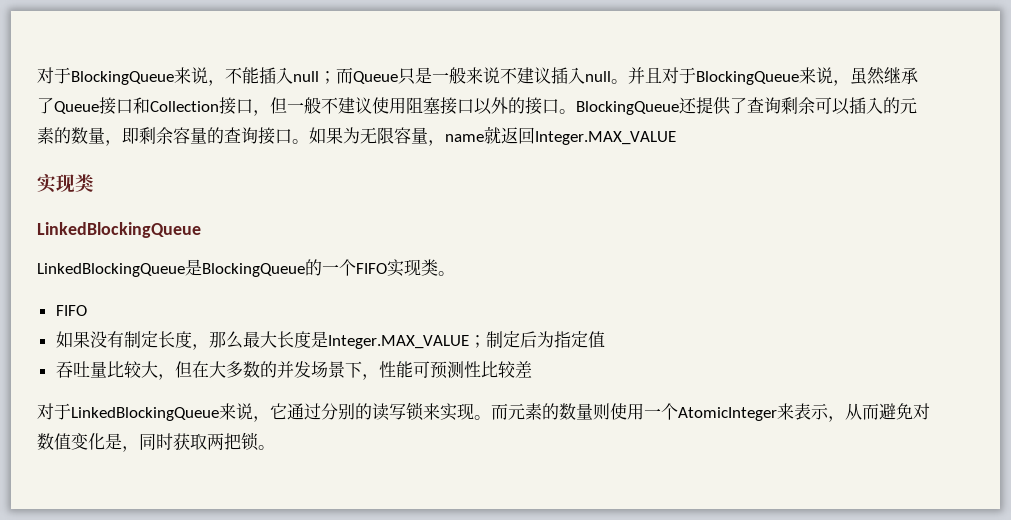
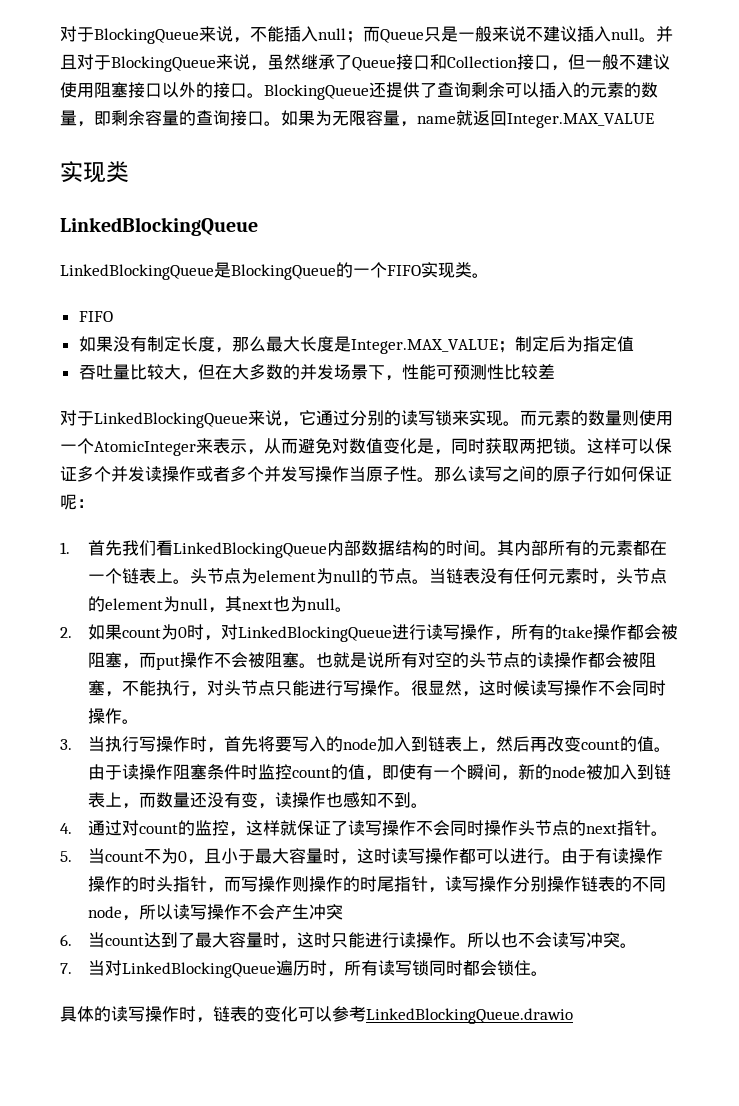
+ 这样可以保证多个并发读操作或者多个并发写操作当原子性。那么读写之间的原子行如何保证呢：
+ 1.首先我们看LinkedBlockingQueue内部数据结构的时间。其内部所有的元素都在一个链表上。头节点为element为null的节点。当链表没有任何元素时，头节点的element为null，其next也为null。
+ 2.如果count为0时，对LinkedBlockingQueue进行读写操作，所有的take操作都会被阻塞，而put操作不会被阻塞。也就是说所有对空的头节点的读操作都会被阻塞，不能执行，对头节点只能进行写操作。很显然，这时候读写操作不会同时操作。
+ 3.当执行写操作时，首先将要写入的node加入到链表上，然后再改变count的值。由于读操作阻塞条件时监控count的值，即使有一个瞬间，新的node被加入到链表上，而数量还没有变，读操作也感知不到。
+ 4.通过对count的监控，这样就保证了读写操作不会同时操作头节点的next指针。
+ 5.当count不为0，且小于最大容量时，这时读写操作都可以进行。由于有读操作操作的时头指针，而写操作则操作的时尾指针，读写操作分别操作链表的不同node，所以读写操作不会产生冲突
+ 6.当count达到了最大容量时，这时只能进行读操作。所以也不会读写冲突。
+ 7.当对LinkedBlockingQueue遍历时，所有读写锁同时都会锁住。
+ 具体的读写操作时，链表的变化可以参考LinkedBlockingQueue.drawio

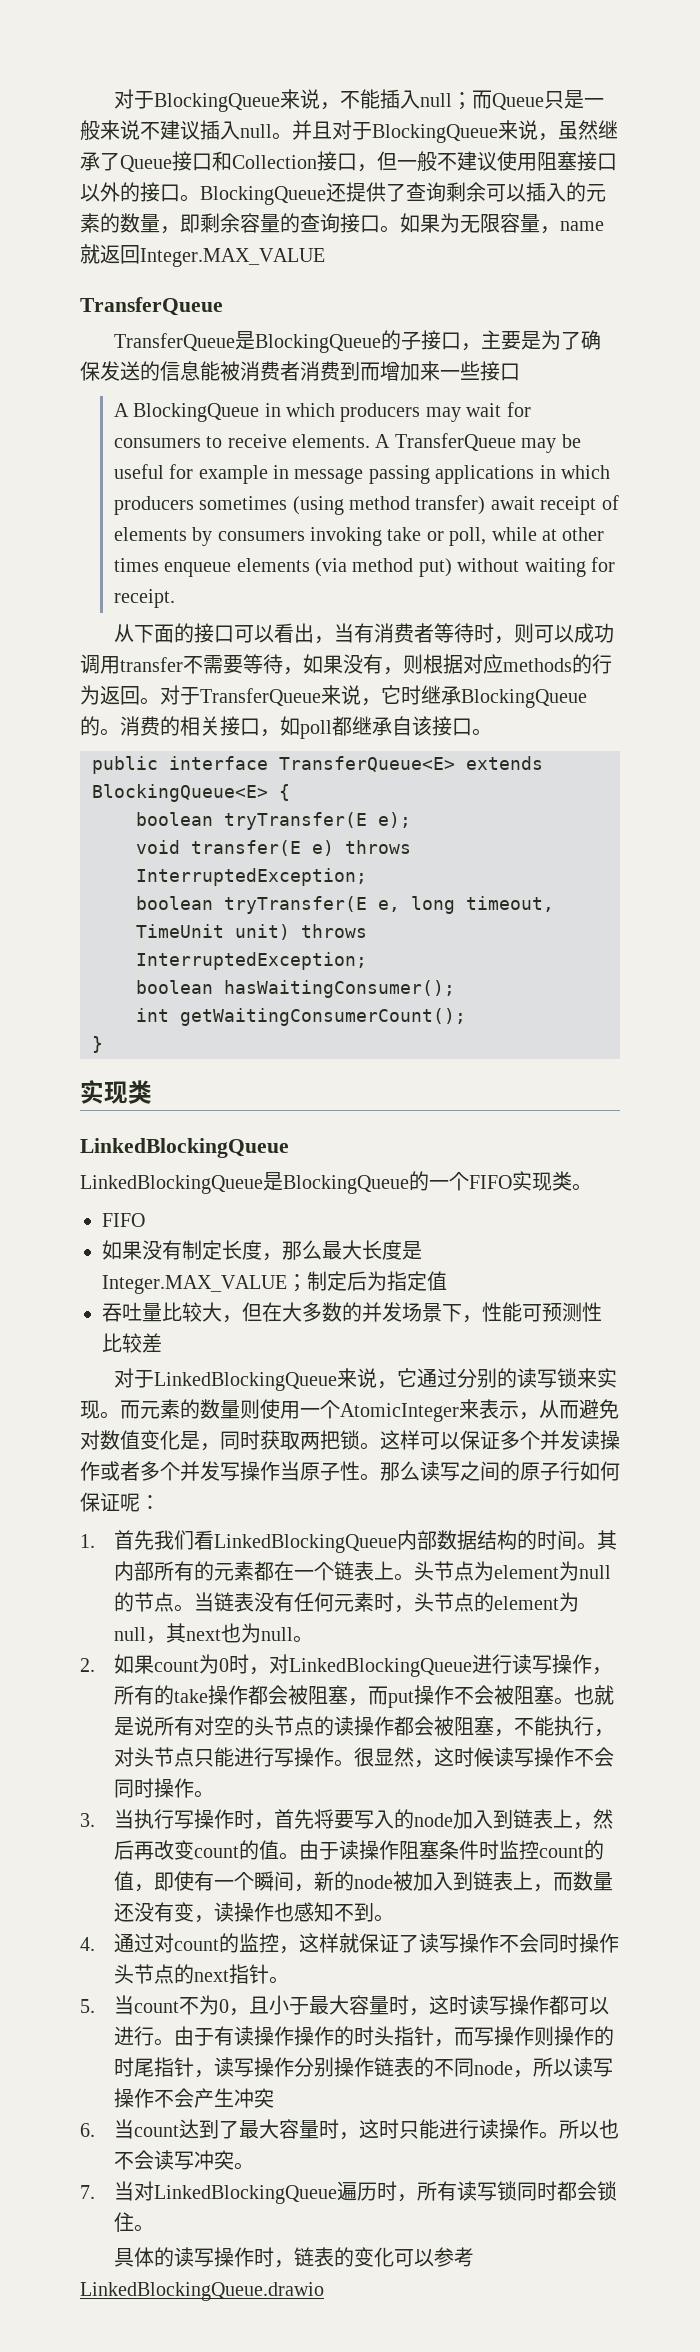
  如果为无限容量，name就返回Integer.MAX_VALUE
+ TransferQueue
+ TransferQueue是BlockingQueue的子接口，主要是为了确保发送的信息能被消费者消费到而增加来一些接口
+ A BlockingQueue in which producers may wait for consumers to receive elements. A TransferQueue may be useful for example in message passing applications in which producers sometimes (using method transfer) await receipt of elements by consumers invoking take or poll, while at other times enqueue elements (via method put) without waiting for receipt.
+ 从下面的接口可以看出，当有消费者等待时，则可以成功调用transfer不需要等待，如果没有，则根据对应methods的行为返回。对于TransferQueue来说，它时继承BlockingQueue的。消费的相关接口，如poll都继承自该接口。
+ public interface TransferQueue<E> extends BlockingQueue<E> {
+ boolean tryTransfer(E e);
+ void transfer(E e) throws InterruptedException;
+ boolean tryTransfer(E e, long timeout, TimeUnit unit) throws InterruptedException;
+ boolean hasWaitingConsumer();
+ int getWaitingConsumerCount();
+ }

